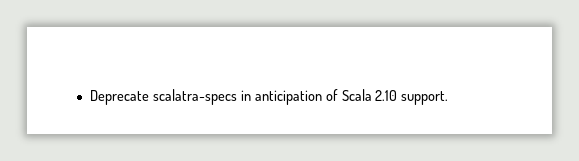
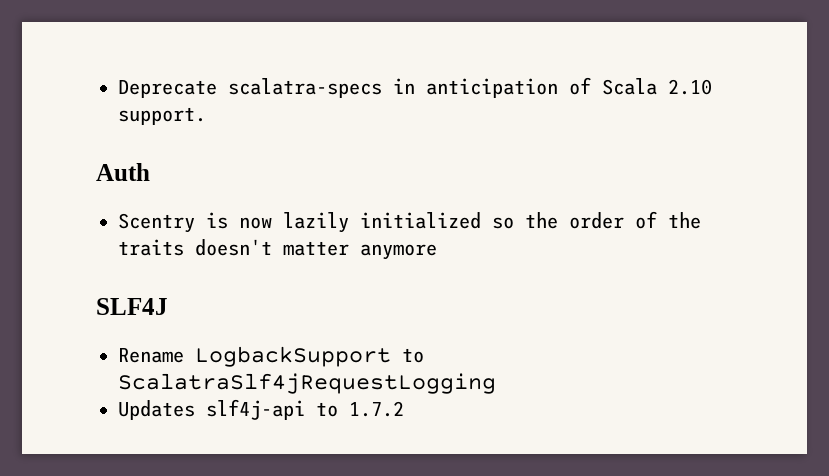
+ Auth
+ Scentry is now lazily initialized so the order of the traits doesn't matter anymore
+ SLF4J
+ Rename LogbackSupport to ScalatraSlf4jRequestLogging
+ Updates slf4j-api to 1.7.2

